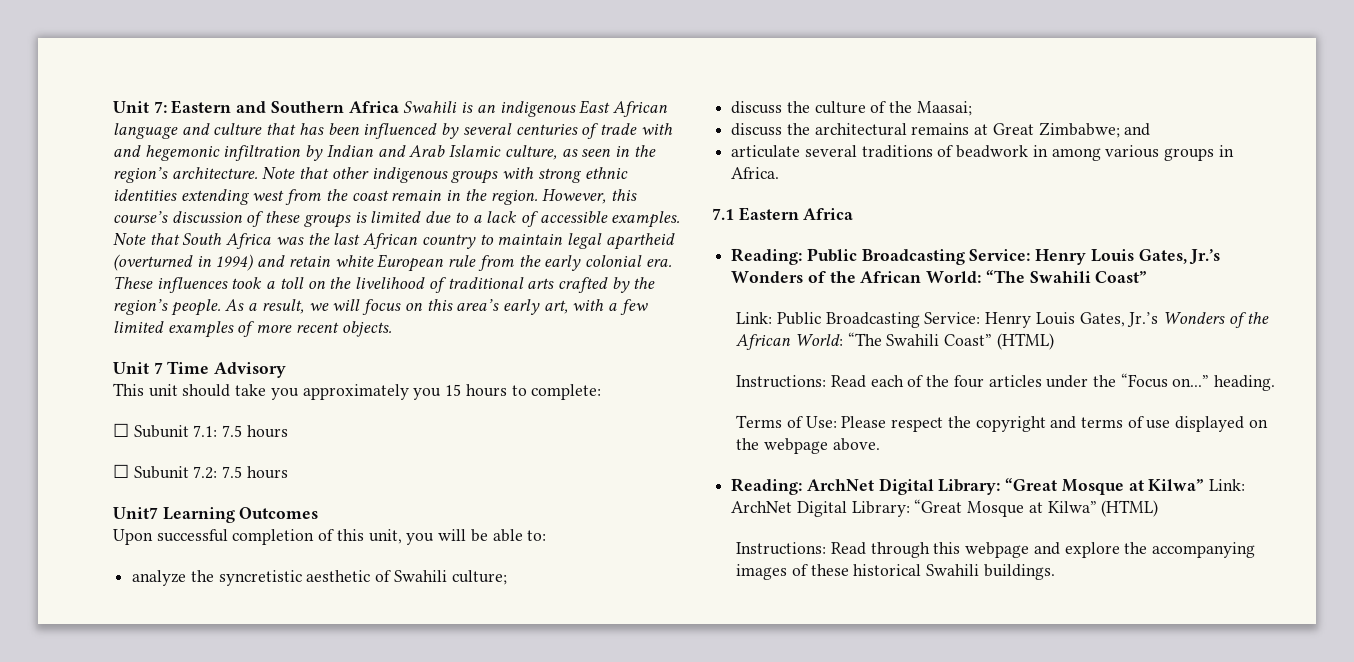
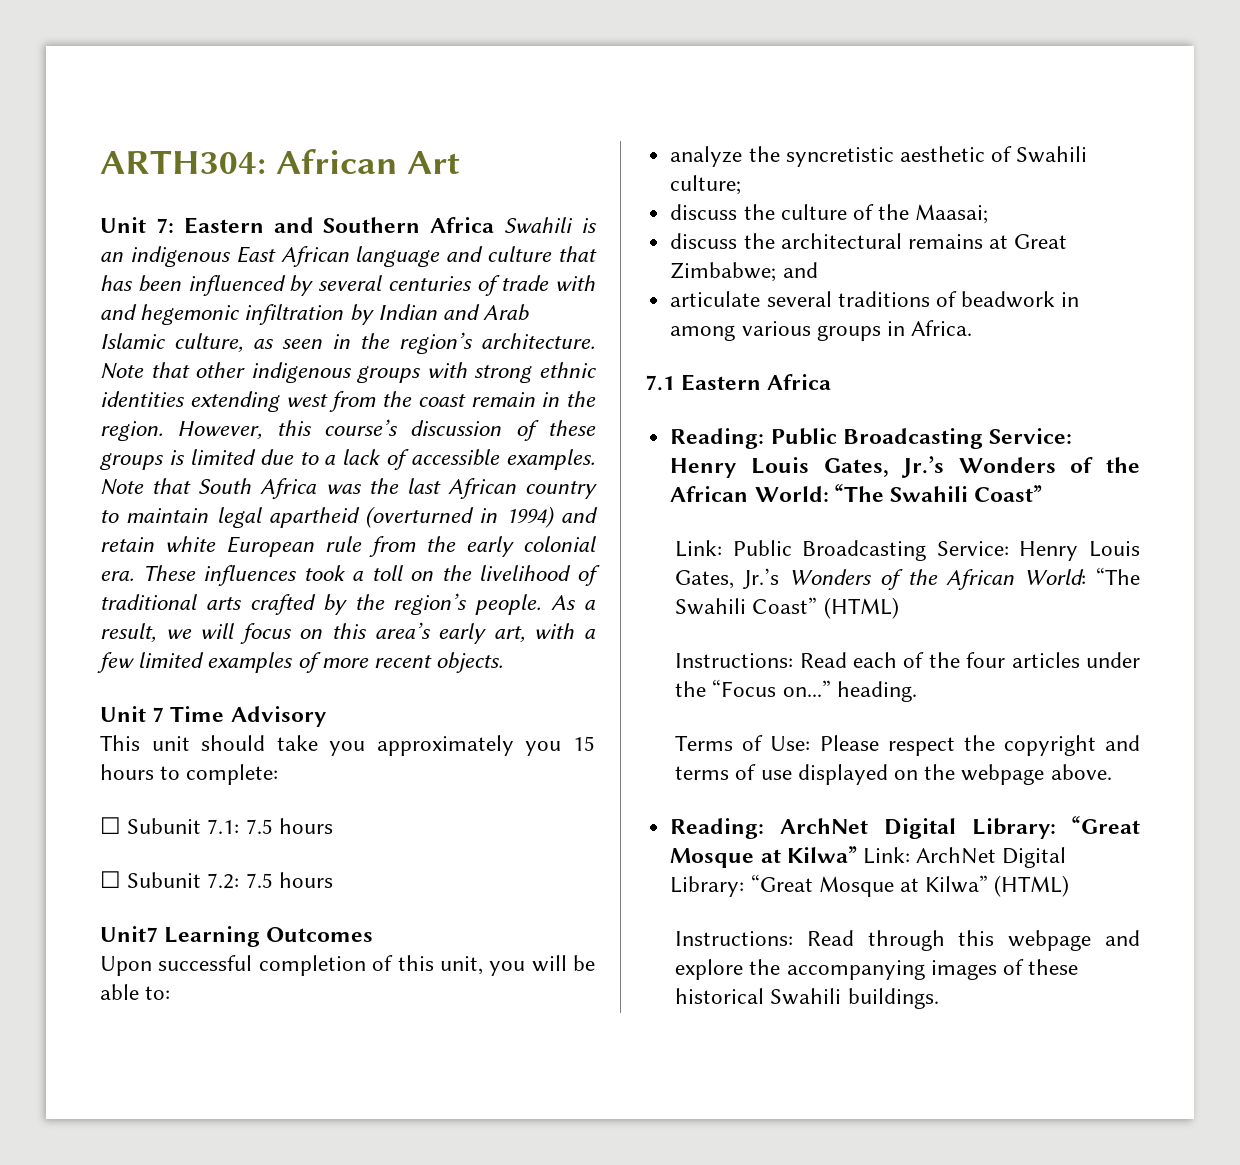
+ ARTH304: African Art

